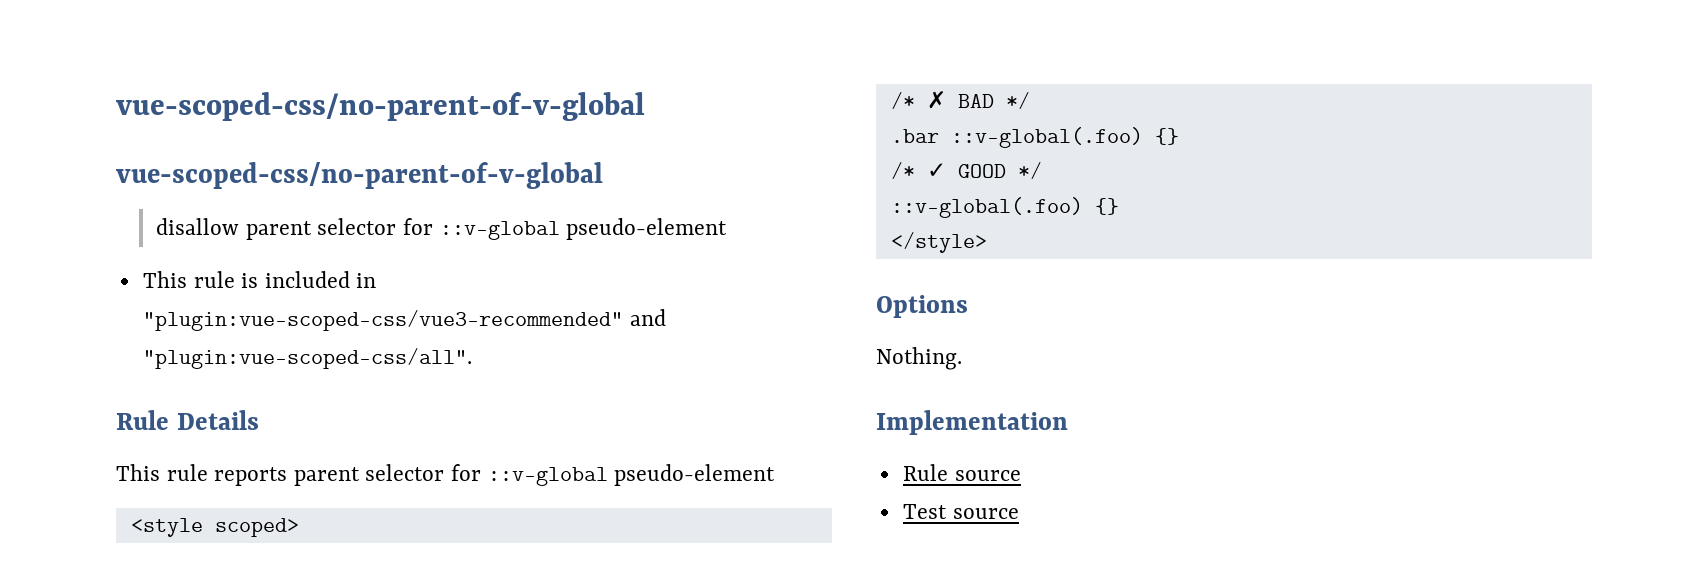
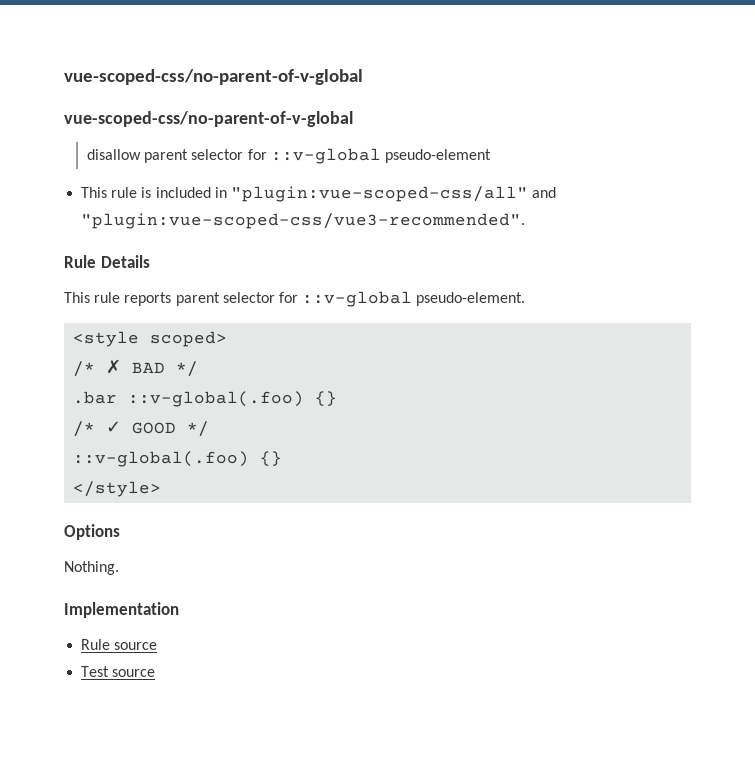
- This rule is included in "plugin:vue-scoped-css/vue3-recommended" and "plugin:vue-scoped-css/all".
+ This rule is included in "plugin:vue-scoped-css/all" and "plugin:vue-scoped-css/vue3-recommended".
- This rule reports parent selector for ::v-global pseudo-element
+ This rule reports parent selector for ::v-global pseudo-element.

